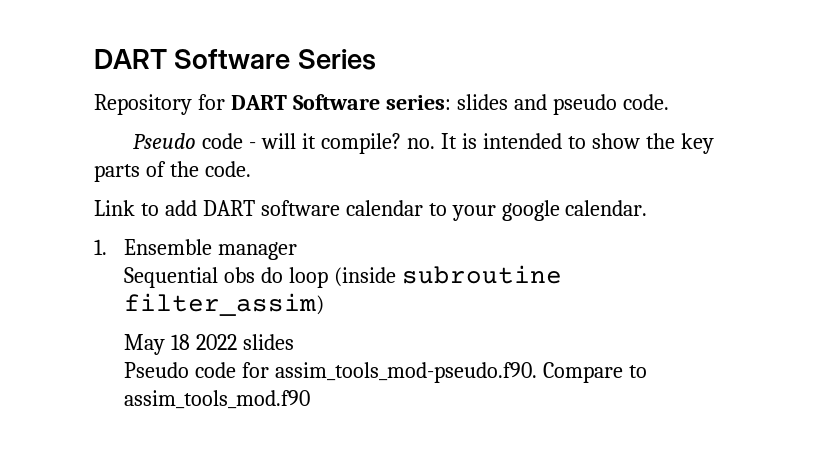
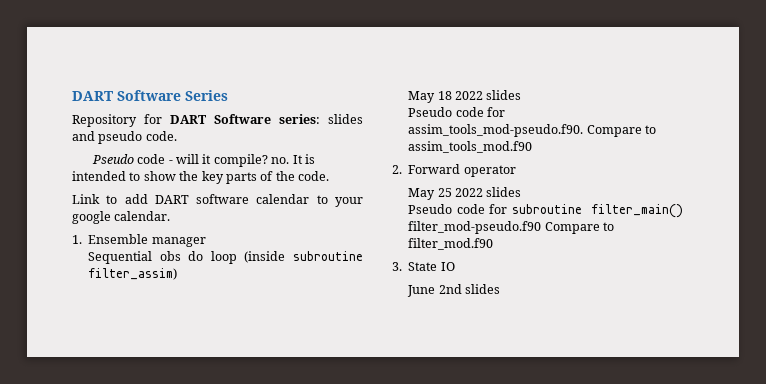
+ 2. Forward operator
+ May 25 2022 slides
+ Pseudo code for subroutine filter_main() filter_mod-pseudo.f90 Compare to filter_mod.f90
+ 3. State IO
+ June 2nd slides

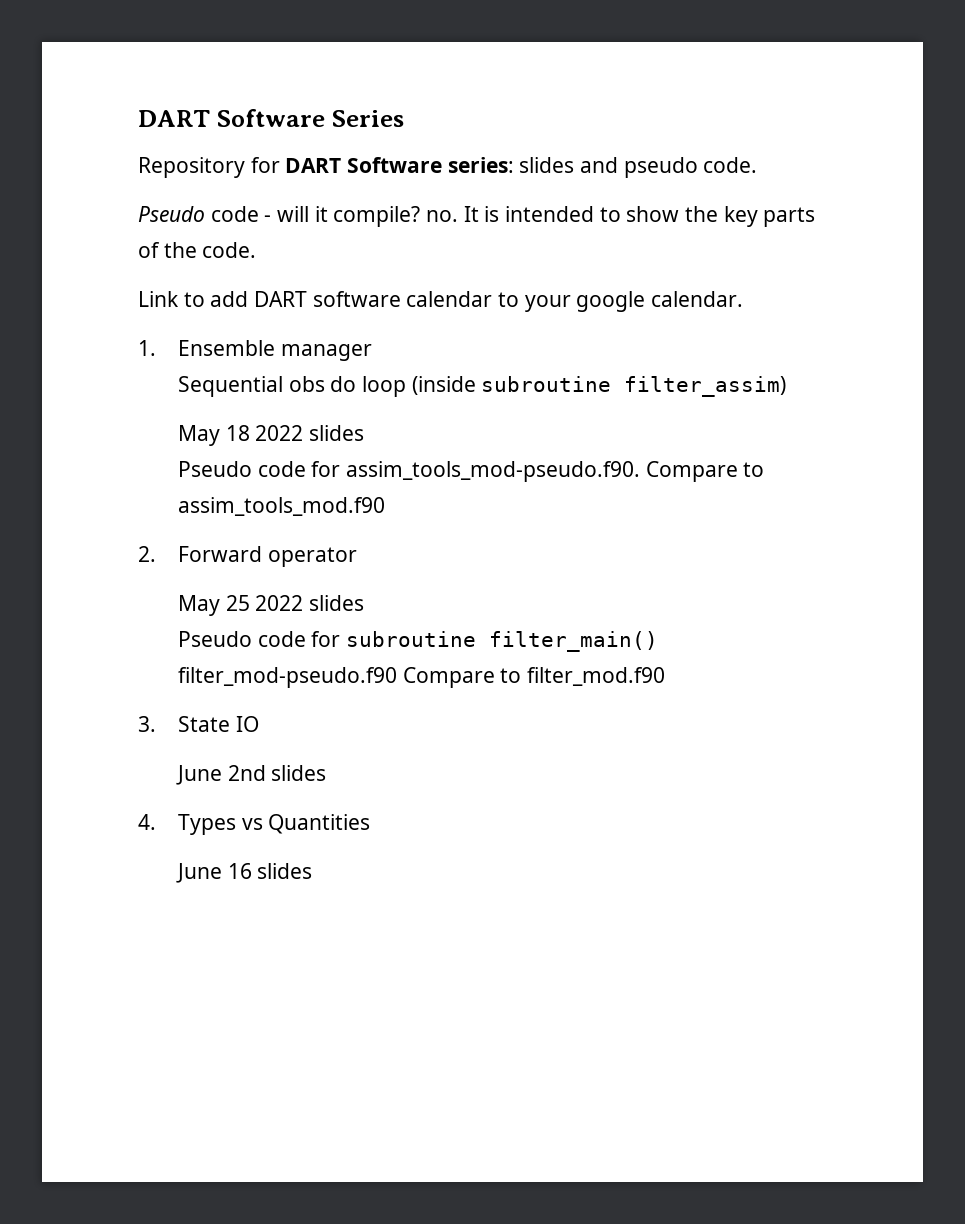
+ 4. Types vs Quantities
+ June 16 slides

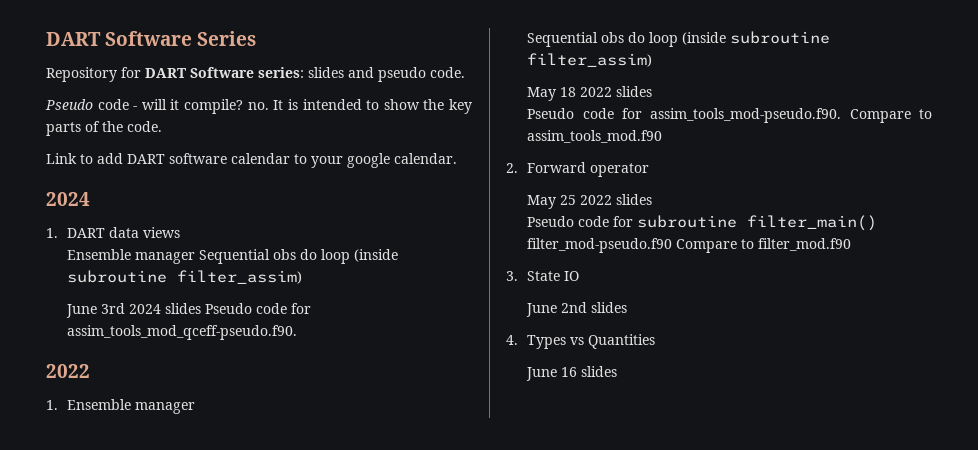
  Link to add DART software calendar to your google calendar.
+ 2024
+ 1. DART data views
+ Ensemble manager Sequential obs do loop (inside subroutine filter_assim)
+ June 3rd 2024 slides Pseudo code for assim_tools_mod_qceff-pseudo.f90.
+ 2022

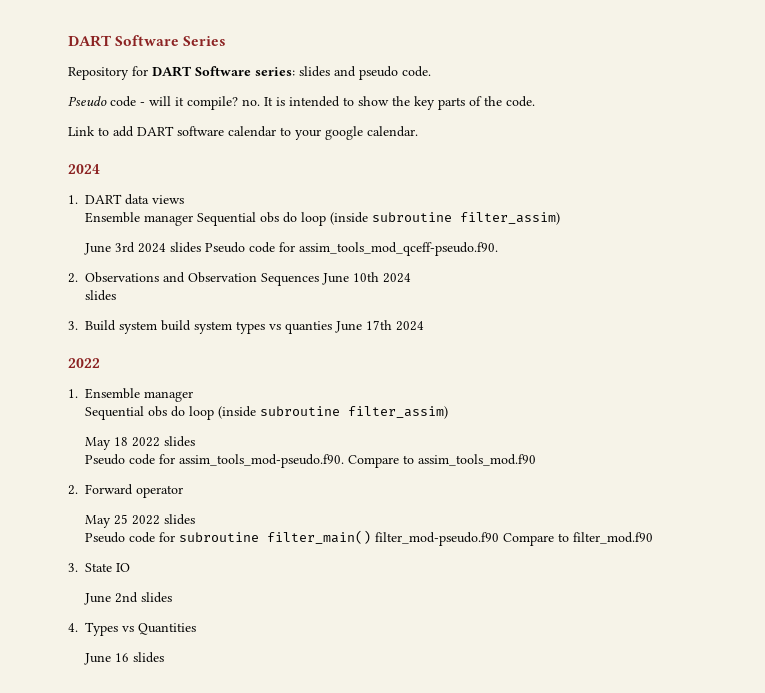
+ 2. Observations and Observation Sequences June 10th 2024
+ slides
+ 3. Build system build system types vs quanties June 17th 2024

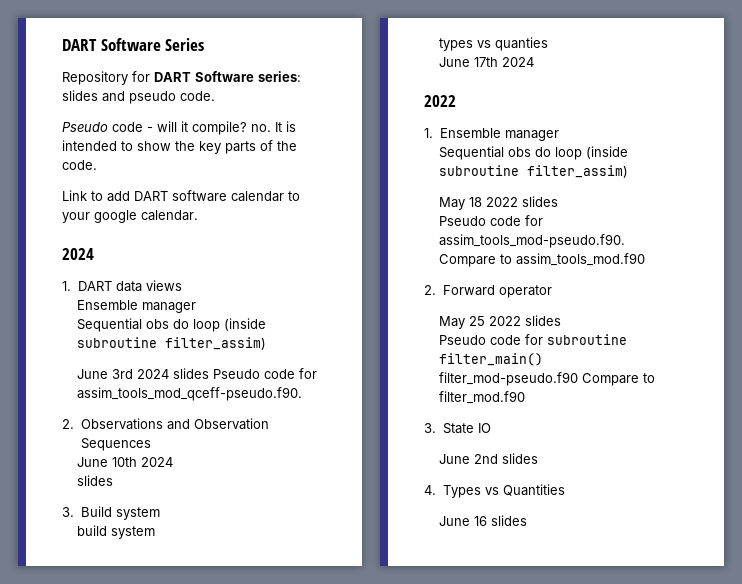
  1. DART data views
- Ensemble manager Sequential obs do loop (inside subroutine filter_assim)
+ Ensemble manager
+ Sequential obs do loop (inside subroutine filter_assim)
- 2. Observations and Observation Sequences June 10th 2024
+ 2. Observations and Observation Sequences
+ June 10th 2024
- 3. Build system build system types vs quanties June 17th 2024
+ 3. Build system
+ build system
+ types vs quanties
+ June 17th 2024

